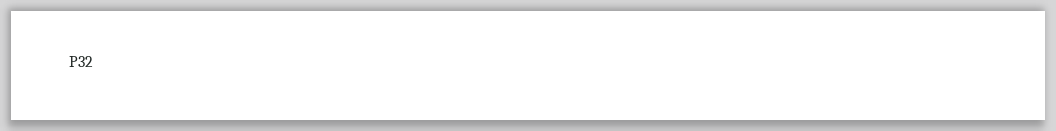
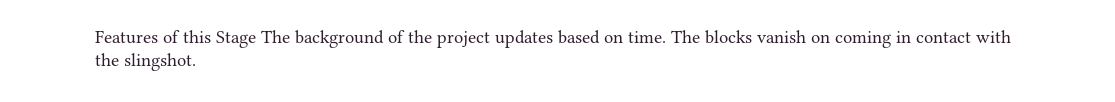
- P32
+ Features of this Stage The background of the project updates based on time. The blocks vanish on coming in contact with the slingshot.

